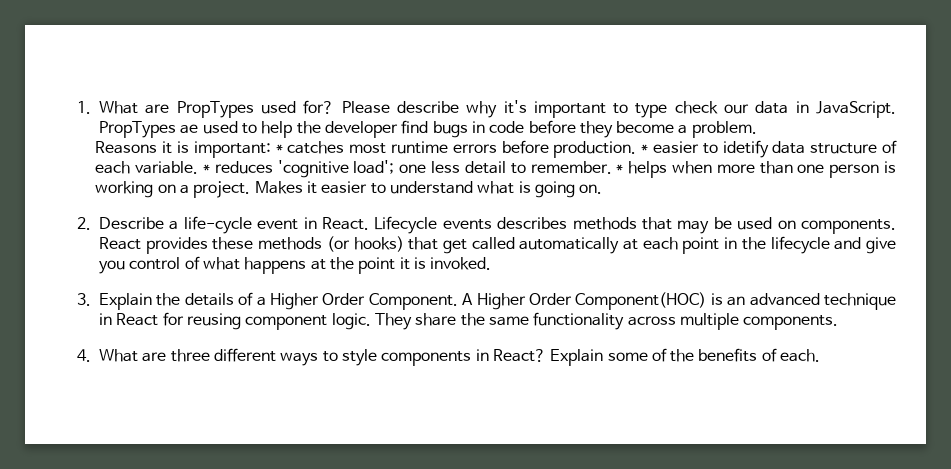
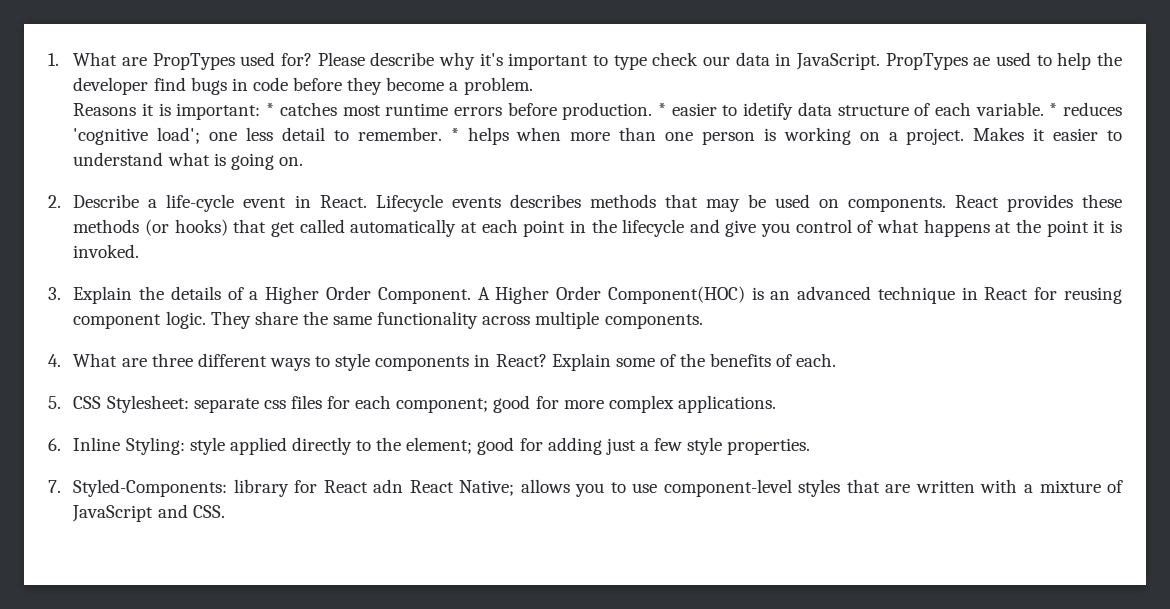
+ 5. CSS Stylesheet: separate css files for each component; good for more complex applications.
+ 6. Inline Styling: style applied directly to the element; good for adding just a few style properties.
+ 7. Styled-Components: library for React adn React Native; allows you to use component-level styles that are written with a mixture of JavaScript and CSS.

